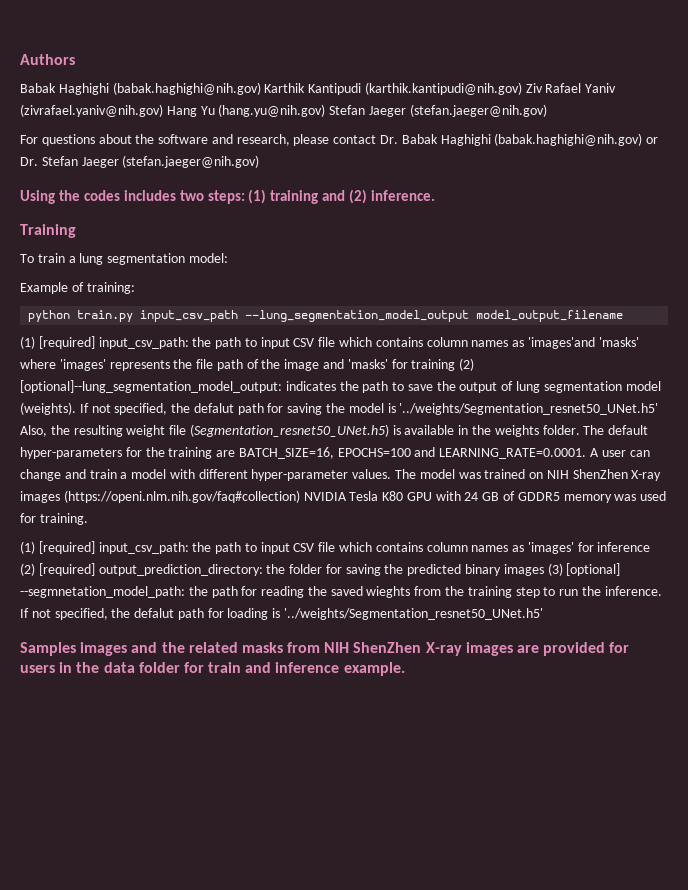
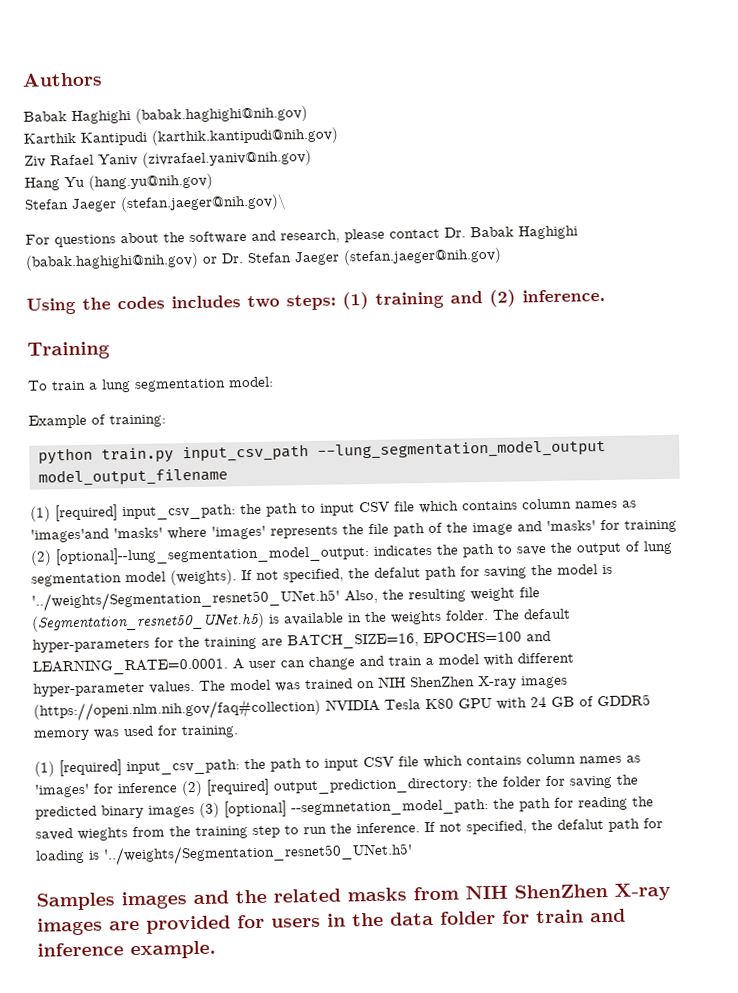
  Authors
- Babak Haghighi (babak.haghighi@nih.gov) Karthik Kantipudi (karthik.kantipudi@nih.gov) Ziv Rafael Yaniv (zivrafael.yaniv@nih.gov) Hang Yu (hang.yu@nih.gov) Stefan Jaeger (stefan.jaeger@nih.gov)
+ Babak Haghighi (babak.haghighi@nih.gov)
+ Karthik Kantipudi (karthik.kantipudi@nih.gov)
+ Ziv Rafael Yaniv (zivrafael.yaniv@nih.gov)
+ Hang Yu (hang.yu@nih.gov)
+ Stefan Jaeger (stefan.jaeger@nih.gov)\

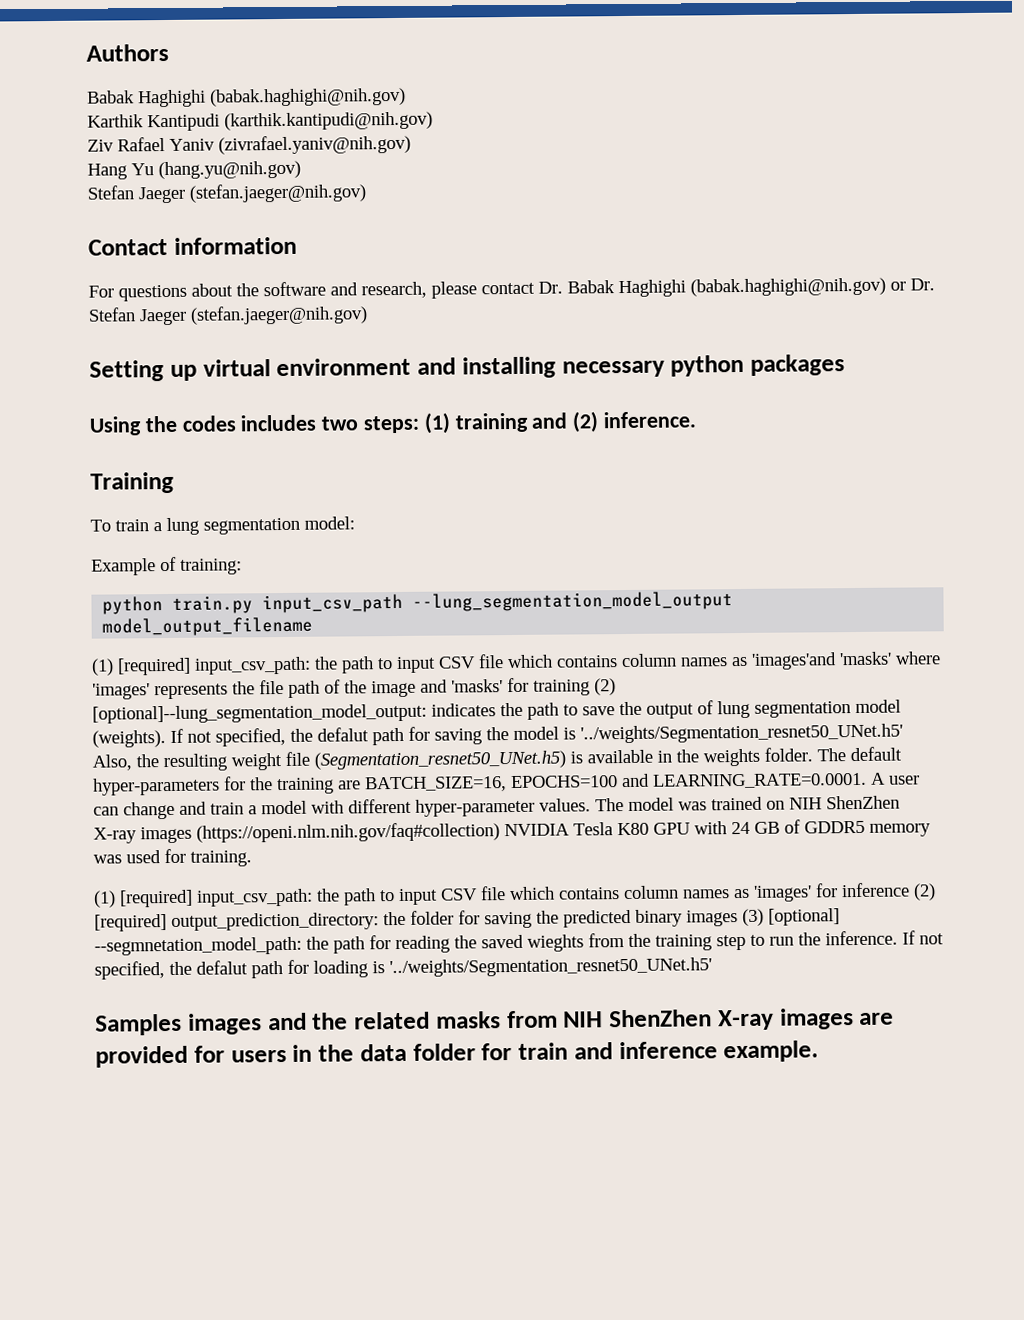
  Hang Yu (hang.yu@nih.gov)
- Stefan Jaeger (stefan.jaeger@nih.gov)\
+ Stefan Jaeger (stefan.jaeger@nih.gov)
+ Contact information
+ Setting up virtual environment and installing necessary python packages

